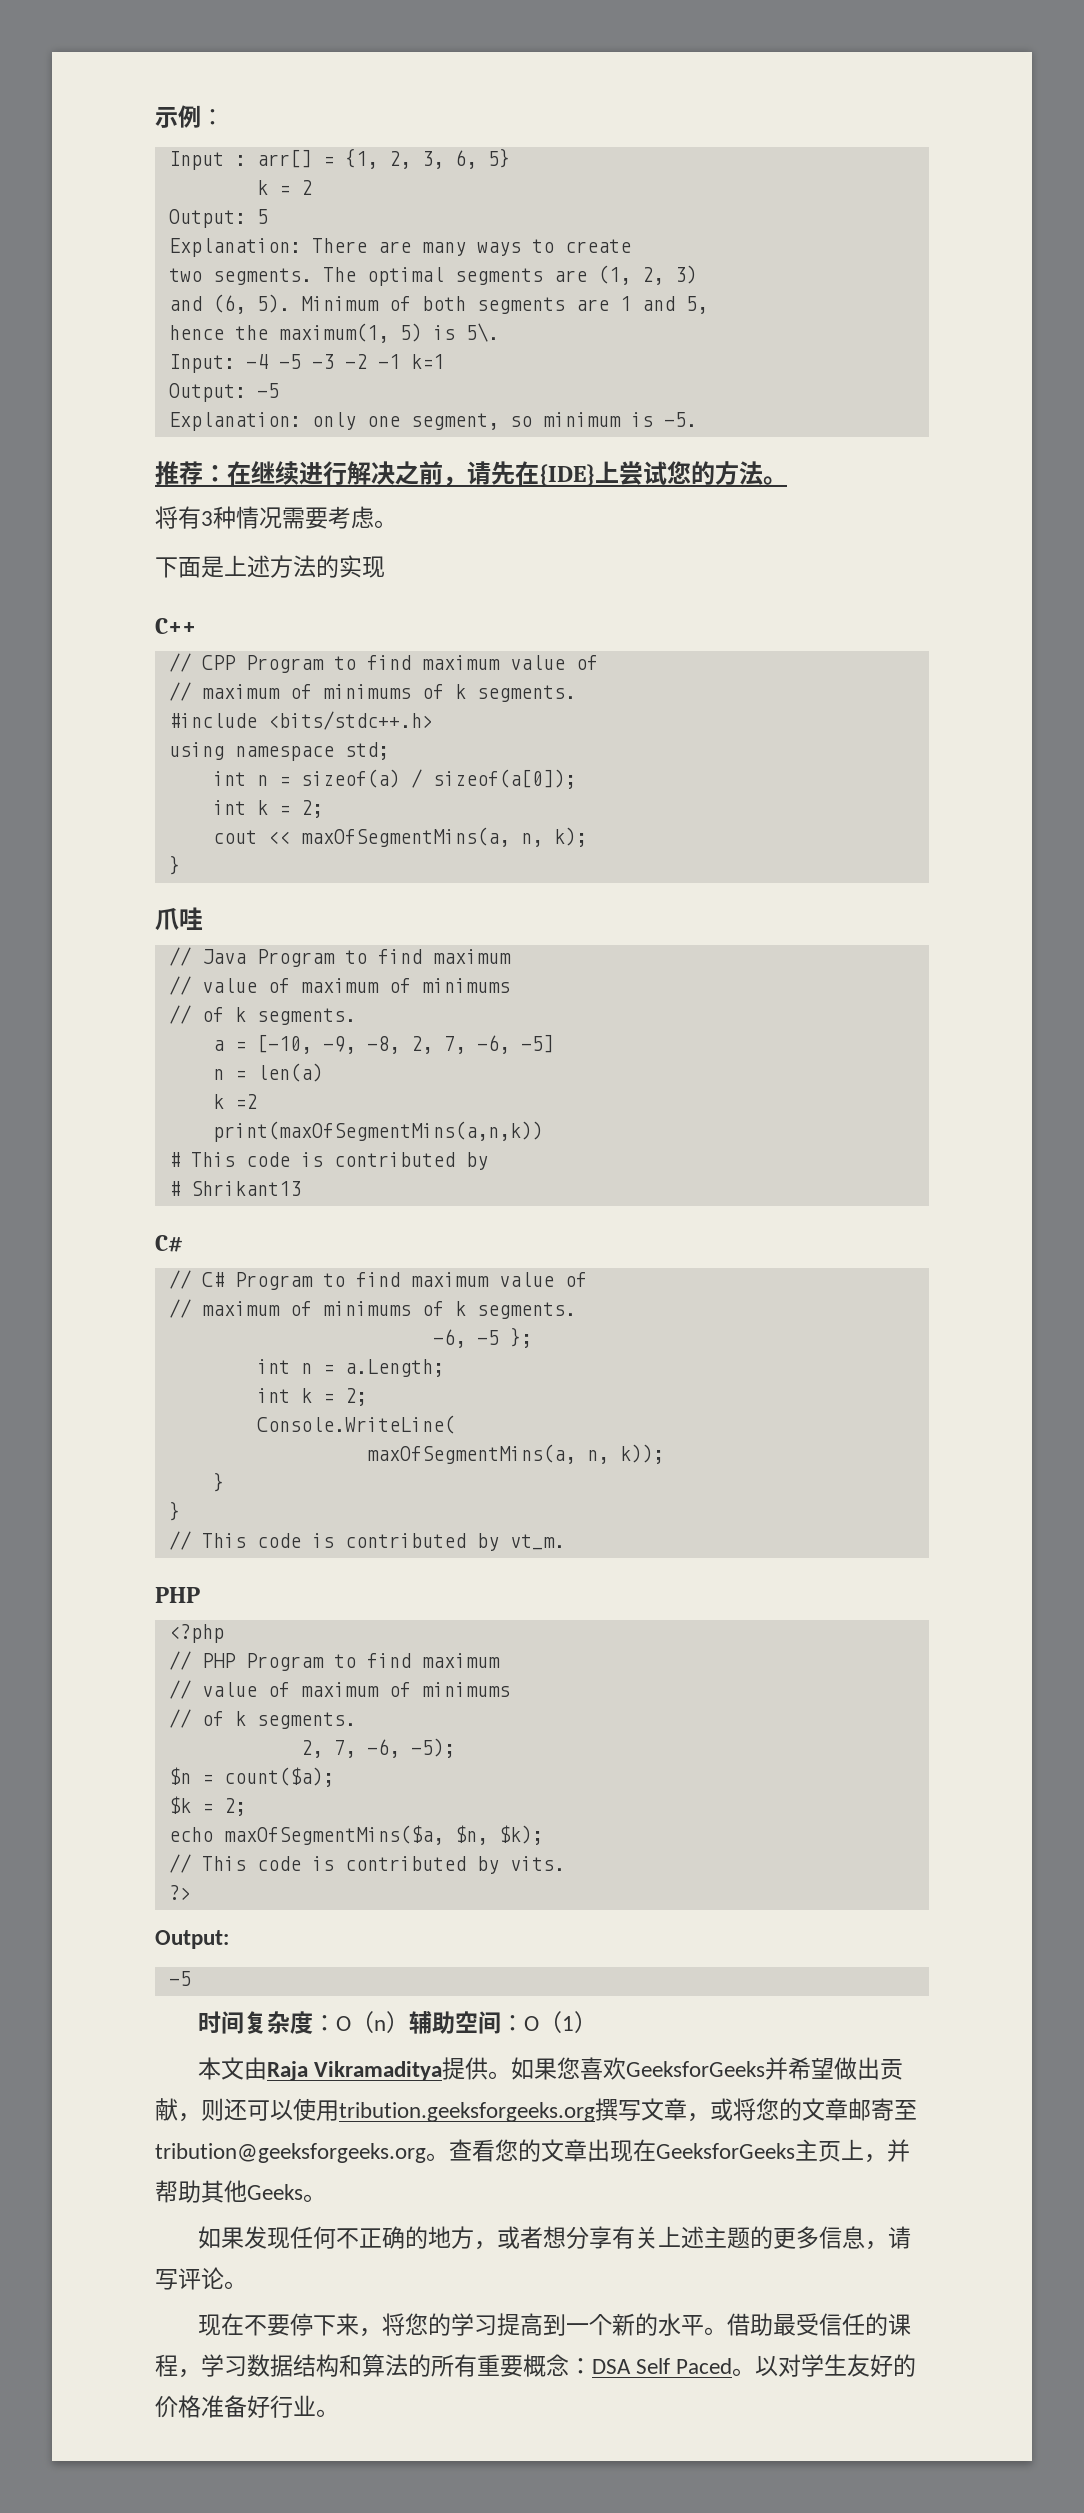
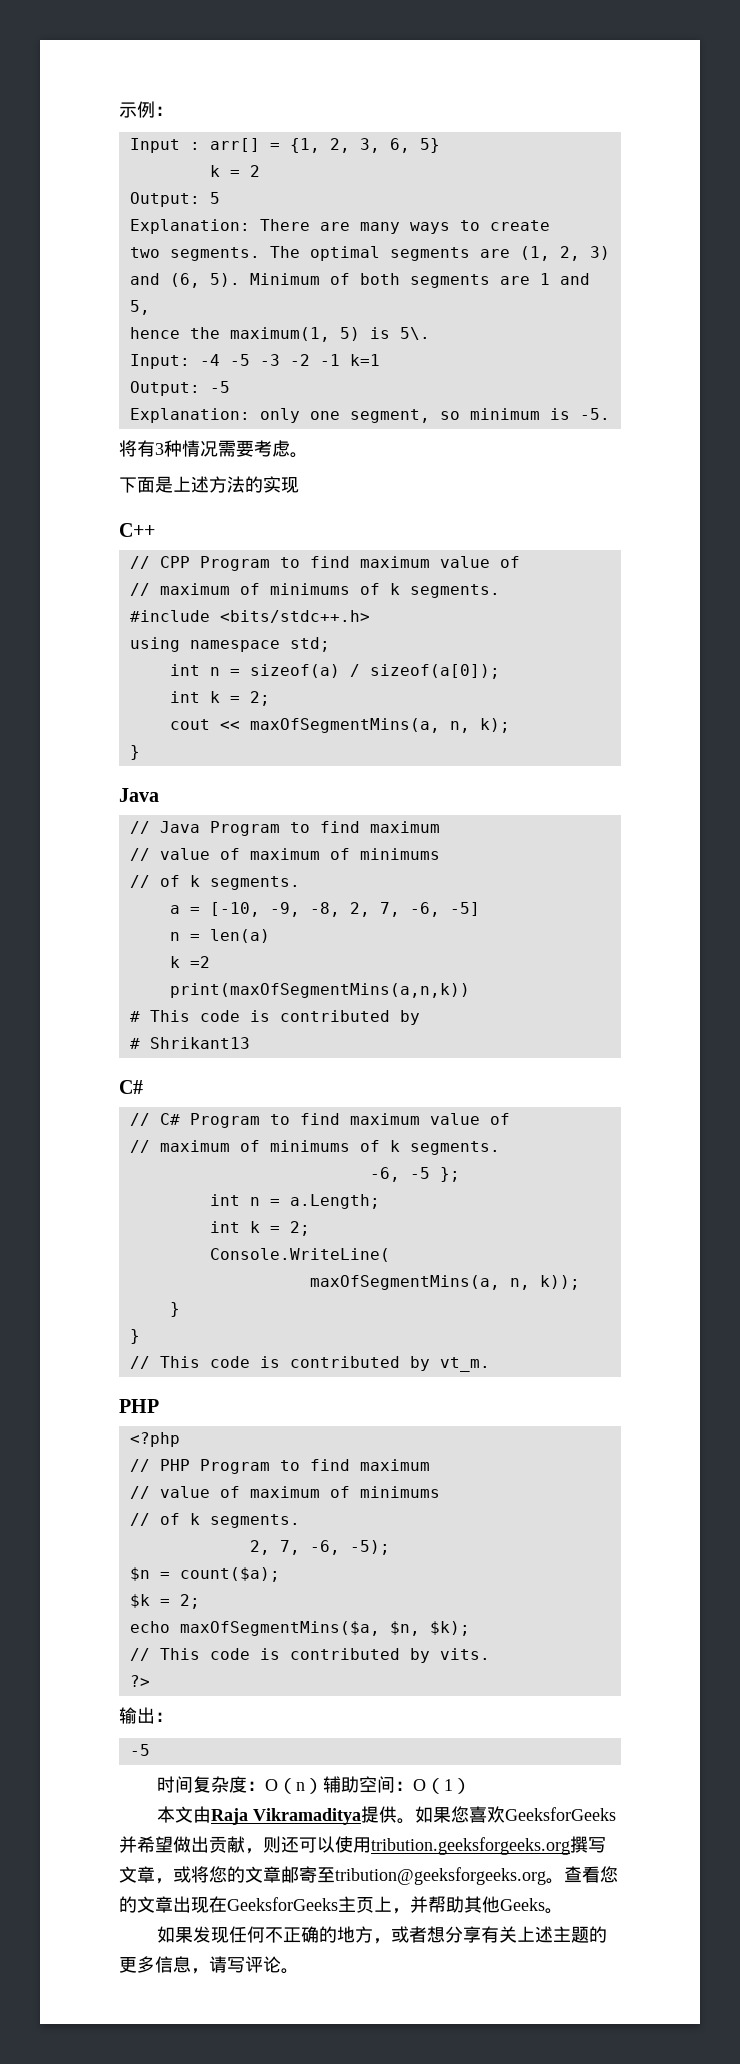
- 推荐：在继续进行解决之前，请先在{IDE}上尝试您的方法。
  cout << maxOfSegmentMins(a, n, k);
  }
- 爪哇
+ Java
  ?>
- Output:
+ 输出：
- 现在不要停下来，将您的学习提高到一个新的水平。借助最受信任的课程，学习数据结构和算法的所有重要概念：DSA Self Paced。以对学生友好的价格准备好行业。

